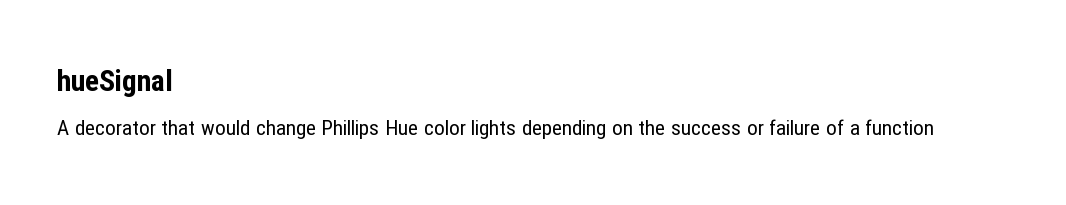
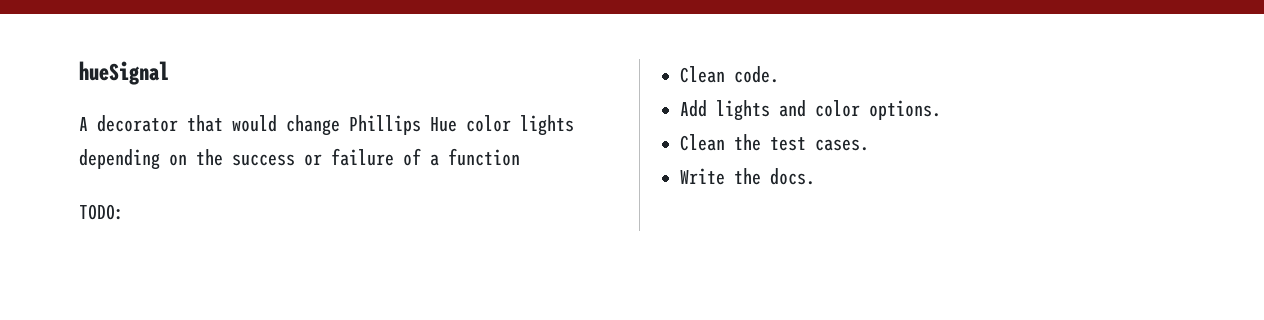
+ TODO:
+ Clean code.
+ Add lights and color options.
+ Clean the test cases.
+ Write the docs.

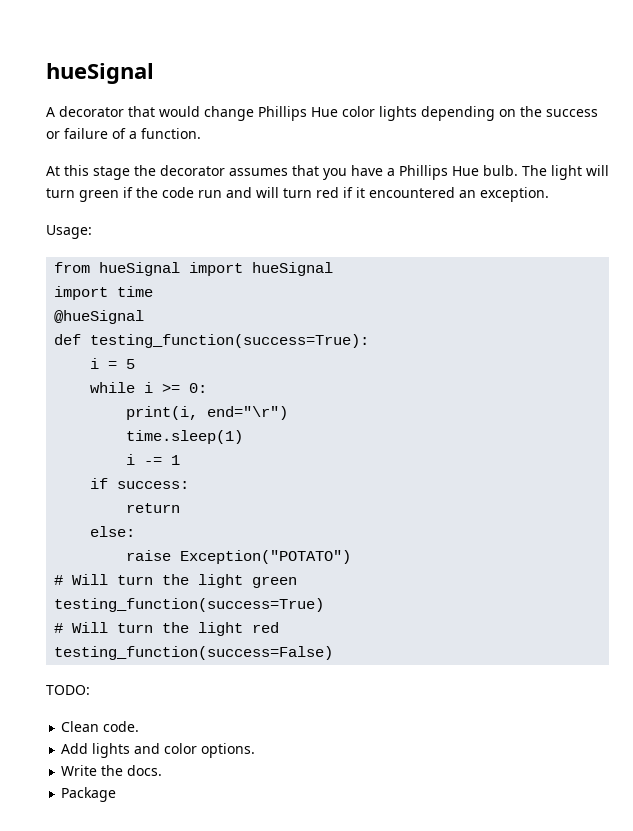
- A decorator that would change Phillips Hue color lights depending on the success or failure of a function
+ A decorator that would change Phillips Hue color lights depending on the success or failure of a function.
+ At this stage the decorator assumes that you have a Phillips Hue bulb. The light will turn green if the code run and will turn red if it encountered an exception.
+ Usage:
+ from hueSignal import hueSignal
+ import time
+ @hueSignal
+ def testing_function(success=True):
+ i = 5
+ while i >= 0:
+ print(i, end="\r")
+ time.sleep(1)
+ i -= 1
+ if success:
+ return
+ else:
+ raise Exception("POTATO")
+ # Will turn the light green
+ testing_function(success=True)
+ # Will turn the light red
+ testing_function(success=False)
- Clean the test cases.
+ Package

